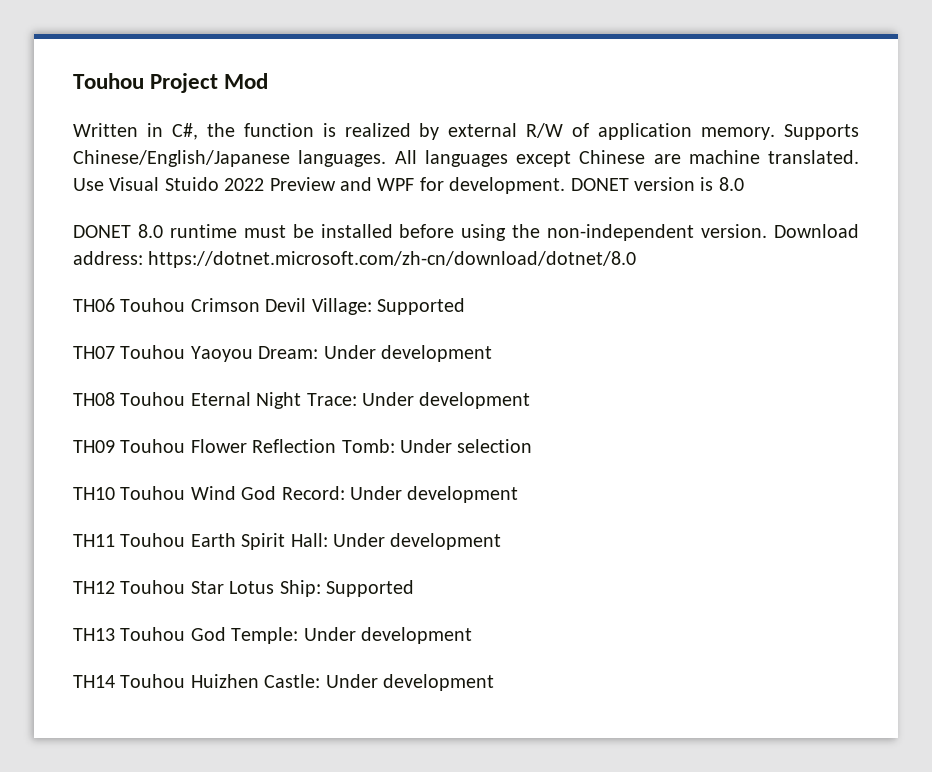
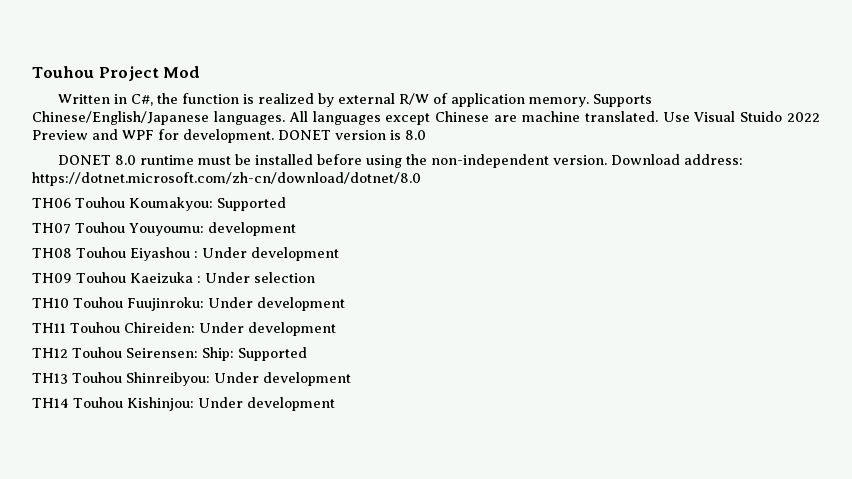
- TH06 Touhou Crimson Devil Village: Supported
+ TH06 Touhou Koumakyou: Supported
- TH07 Touhou Yaoyou Dream: Under development
+ TH07 Touhou Youyoumu: development
- TH08 Touhou Eternal Night Trace: Under development
+ TH08 Touhou Eiyashou : Under development
- TH09 Touhou Flower Reflection Tomb: Under selection
+ TH09 Touhou Kaeizuka : Under selection
- TH10 Touhou Wind God Record: Under development
+ TH10 Touhou Fuujinroku: Under development
- TH11 Touhou Earth Spirit Hall: Under development
+ TH11 Touhou Chireiden: Under development
- TH12 Touhou Star Lotus Ship: Supported
+ TH12 Touhou Seirensen: Ship: Supported
- TH13 Touhou God Temple: Under development
+ TH13 Touhou Shinreibyou: Under development
- TH14 Touhou Huizhen Castle: Under development
+ TH14 Touhou Kishinjou: Under development

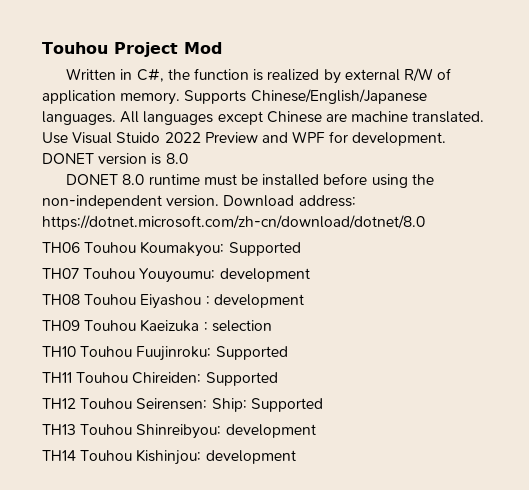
- TH08 Touhou Eiyashou : Under development
+ TH08 Touhou Eiyashou : development
- TH09 Touhou Kaeizuka : Under selection
+ TH09 Touhou Kaeizuka : selection
- TH10 Touhou Fuujinroku: Under development
+ TH10 Touhou Fuujinroku: Supported
- TH11 Touhou Chireiden: Under development
+ TH11 Touhou Chireiden: Supported
- TH13 Touhou Shinreibyou: Under development
+ TH13 Touhou Shinreibyou: development
- TH14 Touhou Kishinjou: Under development
+ TH14 Touhou Kishinjou: development

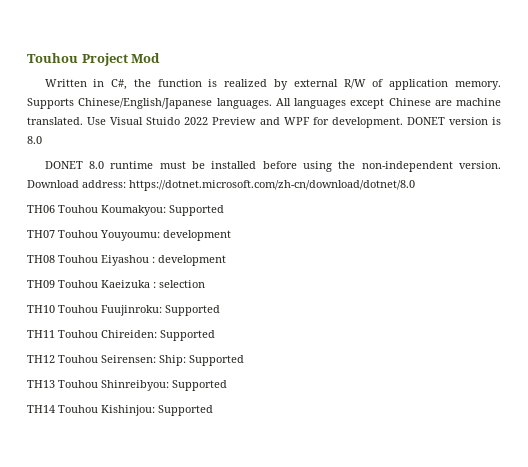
- TH13 Touhou Shinreibyou: development
+ TH13 Touhou Shinreibyou: Supported
- TH14 Touhou Kishinjou: development
+ TH14 Touhou Kishinjou: Supported

